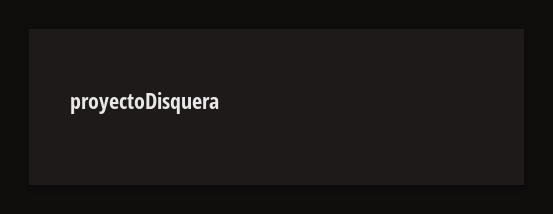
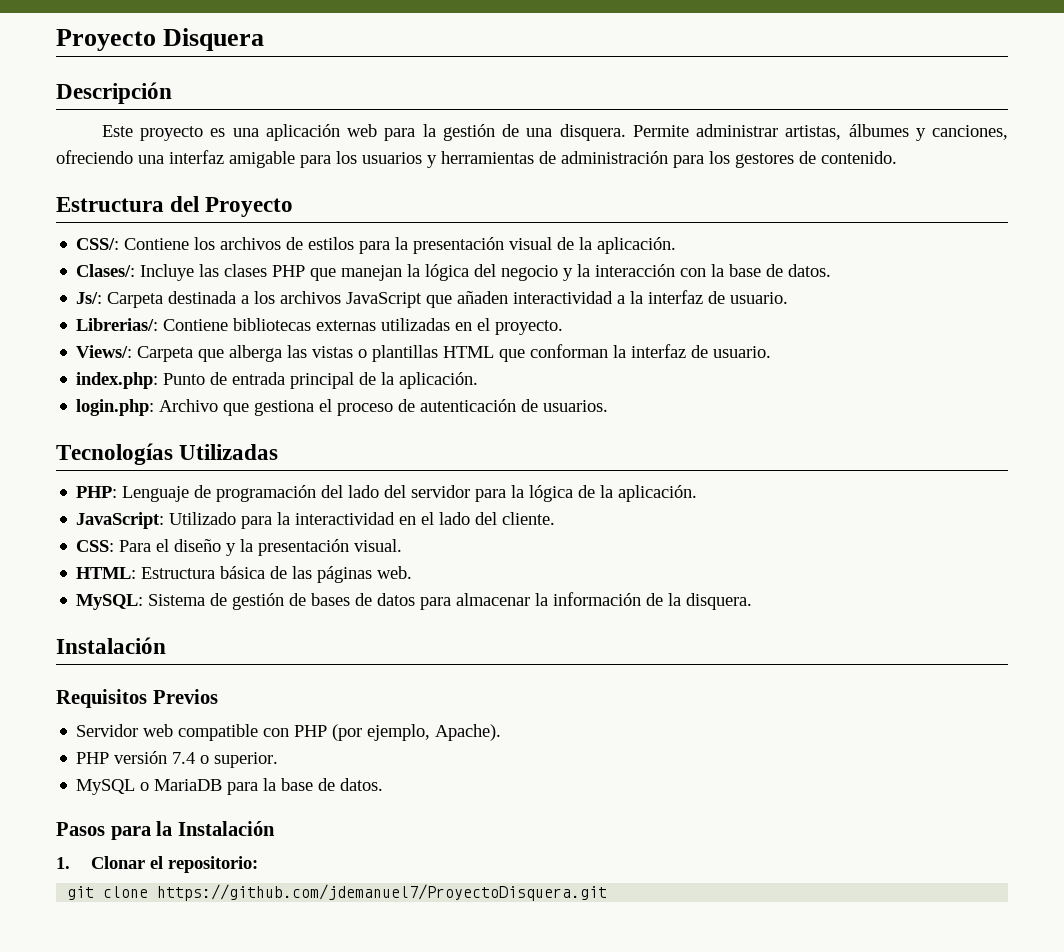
- proyectoDisquera
+ Proyecto Disquera
+ Descripción
+ Este proyecto es una aplicación web para la gestión de una disquera. Permite administrar artistas, álbumes y canciones, ofreciendo una interfaz amigable para los usuarios y herramientas de administración para los gestores de contenido.
+ Estructura del Proyecto
+ CSS/: Contiene los archivos de estilos para la presentación visual de la aplicación.
+ Clases/: Incluye las clases PHP que manejan la lógica del negocio y la interacción con la base de datos.
+ Js/: Carpeta destinada a los archivos JavaScript que añaden interactividad a la interfaz de usuario.
+ Librerias/: Contiene bibliotecas externas utilizadas en el proyecto.
+ Views/: Carpeta que alberga las vistas o plantillas HTML que conforman la interfaz de usuario.
+ index.php: Punto de entrada principal de la aplicación.
+ login.php: Archivo que gestiona el proceso de autenticación de usuarios.
+ Tecnologías Utilizadas
+ PHP: Lenguaje de programación del lado del servidor para la lógica de la aplicación.
+ JavaScript: Utilizado para la interactividad en el lado del cliente.
+ CSS: Para el diseño y la presentación visual.
+ HTML: Estructura básica de las páginas web.
+ MySQL: Sistema de gestión de bases de datos para almacenar la información de la disquera.
+ Instalación
+ Requisitos Previos
+ Servidor web compatible con PHP (por ejemplo, Apache).
+ PHP versión 7.4 o superior.
+ MySQL o MariaDB para la base de datos.
+ Pasos para la Instalación
+ 1. Clonar el repositorio:
+ git clone https://github.com/jdemanuel7/ProyectoDisquera.git

